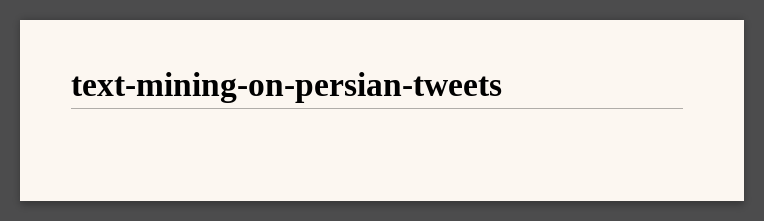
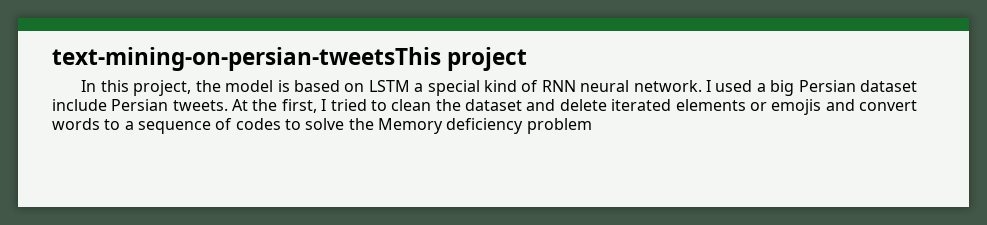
- text-mining-on-persian-tweets
+ text-mining-on-persian-tweetsThis project
+ In this project, the model is based on LSTM a special kind of RNN neural network. I used a big Persian dataset include Persian tweets. At the first, I tried to clean the dataset and delete iterated elements or emojis and convert words to a sequence of codes to solve the Memory deficiency problem

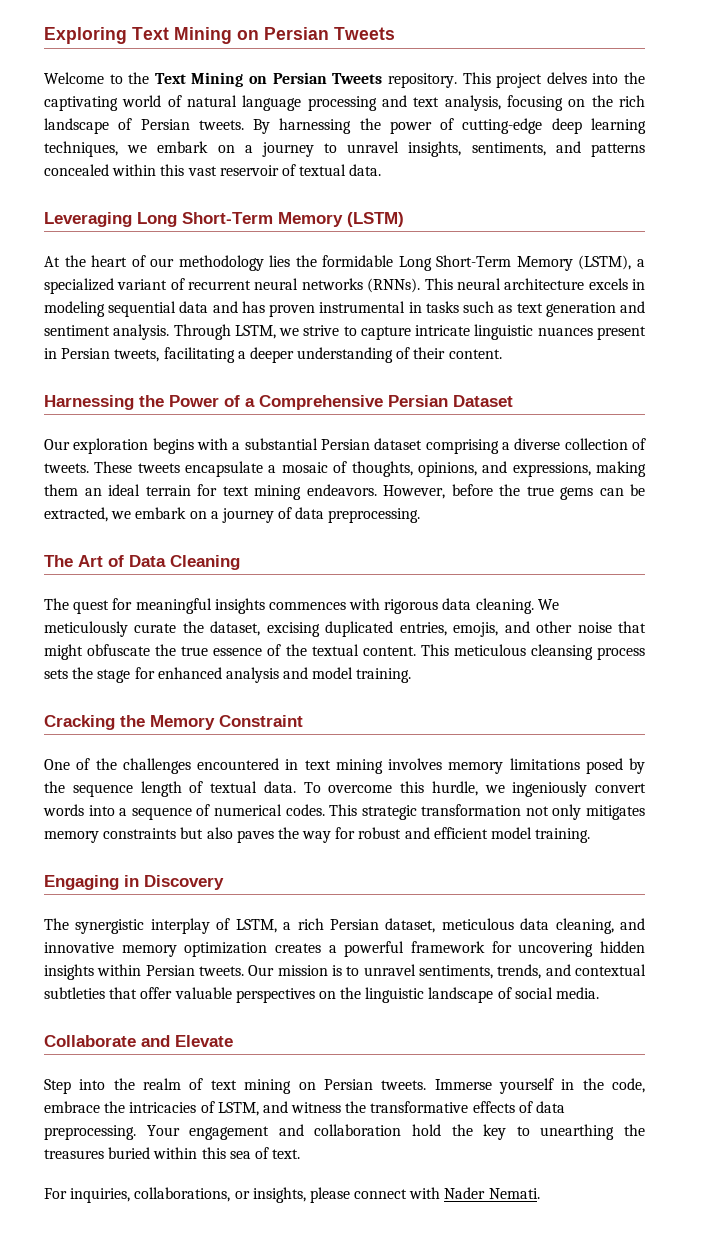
- text-mining-on-persian-tweetsThis project
- In this project, the model is based on LSTM a special kind of RNN neural network. I used a big Persian dataset include Persian tweets. At the first, I tried to clean the dataset and delete iterated elements or emojis and convert words to a sequence of codes to solve the Memory deficiency problem
+ Exploring Text Mining on Persian Tweets
+ Welcome to the Text Mining on Persian Tweets repository. This project delves into the captivating world of natural language processing and text analysis, focusing on the rich landscape of Persian tweets. By harnessing the power of cutting-edge deep learning techniques, we embark on a journey to unravel insights, sentiments, and patterns concealed within this vast reservoir of textual data.
+ Leveraging Long Short-Term Memory (LSTM)
+ At the heart of our methodology lies the formidable Long Short-Term Memory (LSTM), a specialized variant of recurrent neural networks (RNNs). This neural architecture excels in modeling sequential data and has proven instrumental in tasks such as text generation and sentiment analysis. Through LSTM, we strive to capture intricate linguistic nuances present in Persian tweets, facilitating a deeper understanding of their content.
+ Harnessing the Power of a Comprehensive Persian Dataset
+ Our exploration begins with a substantial Persian dataset comprising a diverse collection of tweets. These tweets encapsulate a mosaic of thoughts, opinions, and expressions, making them an ideal terrain for text mining endeavors. However, before the true gems can be extracted, we embark on a journey of data preprocessing.
+ The Art of Data Cleaning
+ The quest for meaningful insights commences with rigorous data cleaning. We meticulously curate the dataset, excising duplicated entries, emojis, and other noise that might obfuscate the true essence of the textual content. This meticulous cleansing process sets the stage for enhanced analysis and model training.
+ Cracking the Memory Constraint
+ One of the challenges encountered in text mining involves memory limitations posed by the sequence length of textual data. To overcome this hurdle, we ingeniously convert words into a sequence of numerical codes. This strategic transformation not only mitigates memory constraints but also paves the way for robust and efficient model training.
+ Engaging in Discovery
+ The synergistic interplay of LSTM, a rich Persian dataset, meticulous data cleaning, and innovative memory optimization creates a powerful framework for uncovering hidden insights within Persian tweets. Our mission is to unravel sentiments, trends, and contextual subtleties that offer valuable perspectives on the linguistic landscape of social media.
+ Collaborate and Elevate
+ Step into the realm of text mining on Persian tweets. Immerse yourself in the code, embrace the intricacies of LSTM, and witness the transformative effects of data preprocessing. Your engagement and collaboration hold the key to unearthing the treasures buried within this sea of text.
+ For inquiries, collaborations, or insights, please connect with Nader Nemati.

